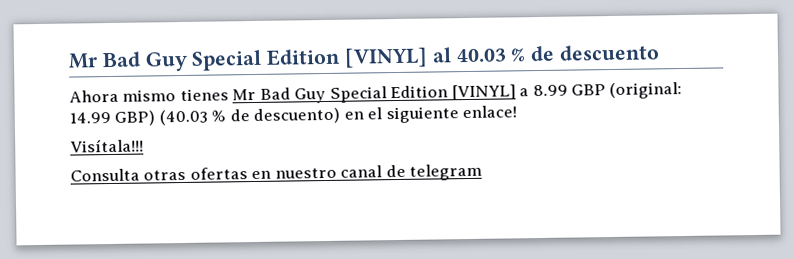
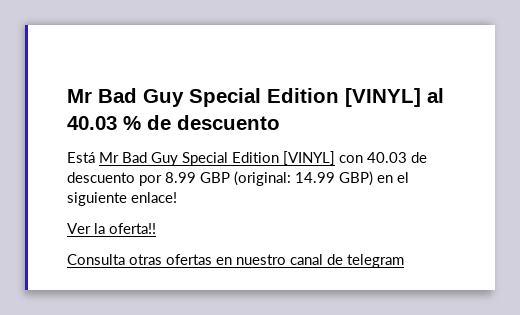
- Ahora mismo tienes Mr Bad Guy Special Edition [VINYL] a 8.99 GBP (original: 14.99 GBP) (40.03 % de descuento) en el siguiente enlace!
+ Está Mr Bad Guy Special Edition [VINYL] con 40.03 de descuento por 8.99 GBP (original: 14.99 GBP) en el siguiente enlace!
- Visítala!!!
+ Ver la oferta!!

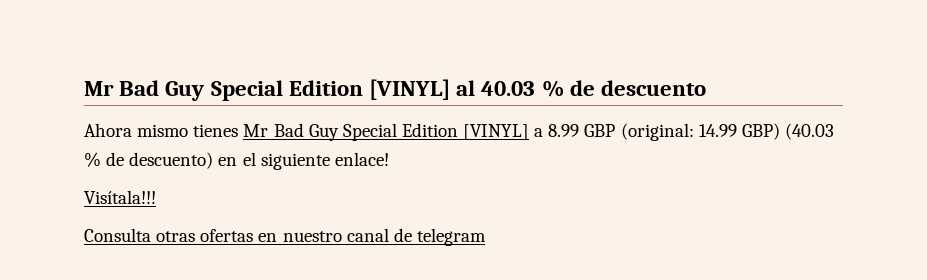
- Está Mr Bad Guy Special Edition [VINYL] con 40.03 de descuento por 8.99 GBP (original: 14.99 GBP) en el siguiente enlace!
+ Ahora mismo tienes Mr Bad Guy Special Edition [VINYL] a 8.99 GBP (original: 14.99 GBP) (40.03 % de descuento) en el siguiente enlace!
- Ver la oferta!!
+ Visítala!!!

